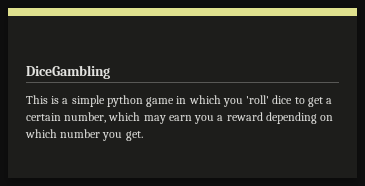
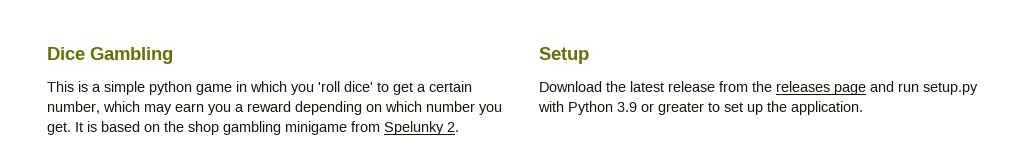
- DiceGambling
+ Dice Gambling
- This is a simple python game in which you 'roll' dice to get a certain number, which may earn you a reward depending on which number you get.
+ This is a simple python game in which you 'roll dice' to get a certain number, which may earn you a reward depending on which number you get.
+ It is based on the shop gambling minigame from Spelunky 2.
+ Setup
+ Download the latest release from the releases page and run setup.py with Python 3.9 or greater to set up the application.

